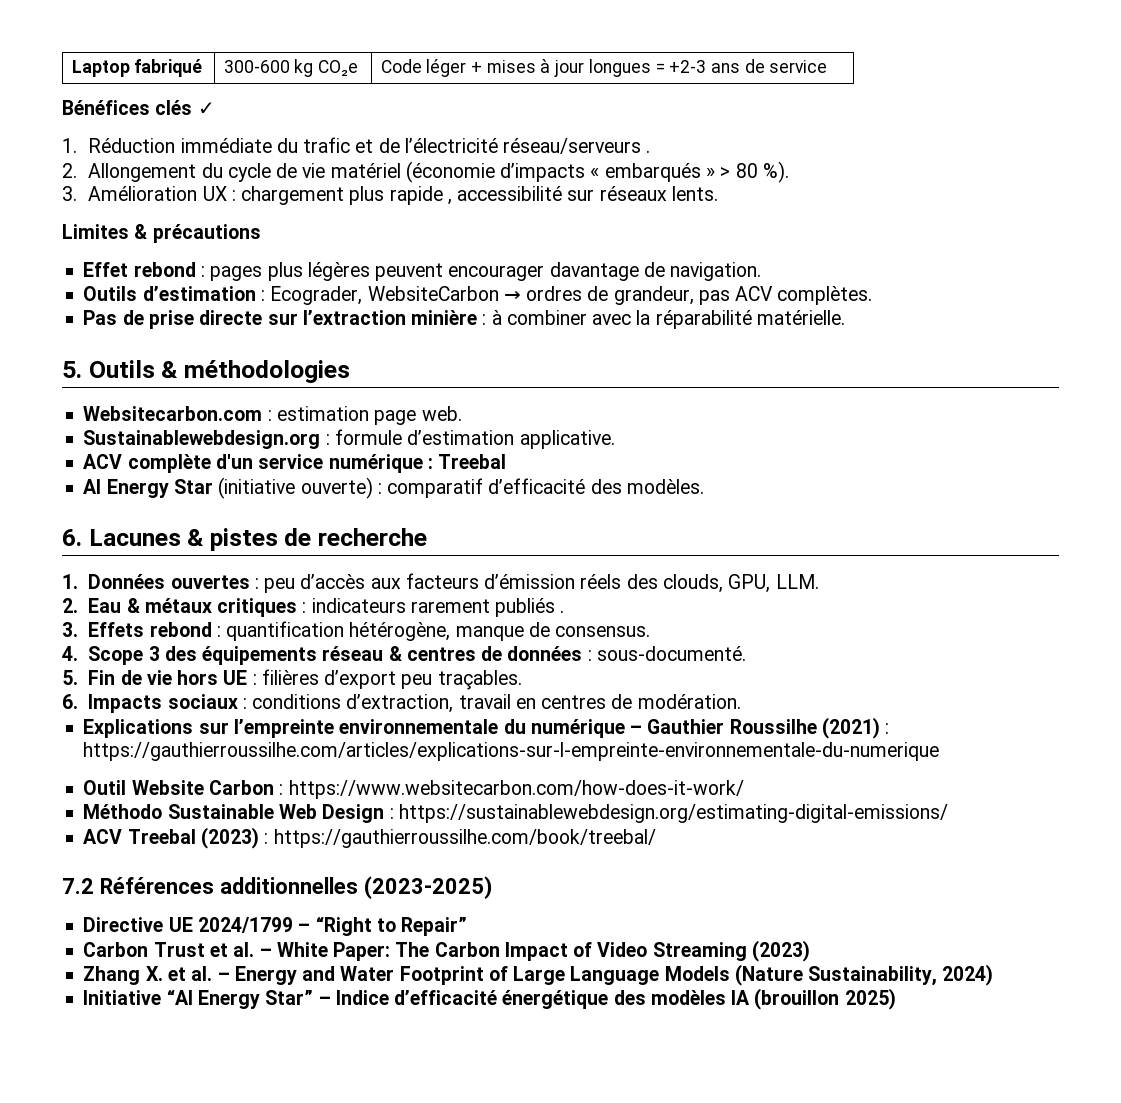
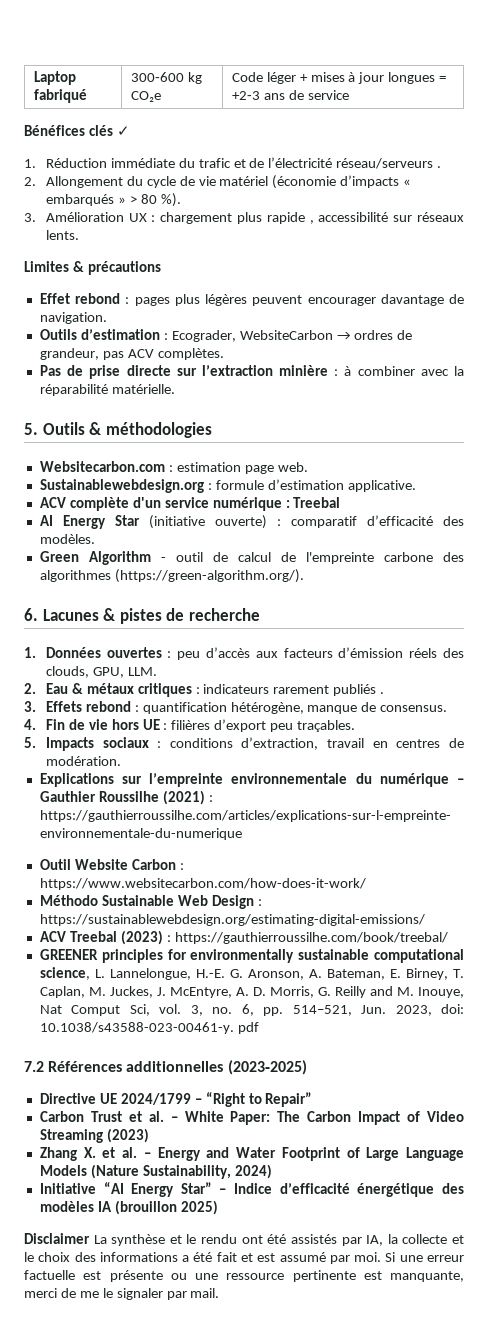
+ Green Algorithm - outil de calcul de l'empreinte carbone des algorithmes (https://green-algorithm.org/).
- 4. Scope 3 des équipements réseau & centres de données : sous‑documenté.
- 5. Fin de vie hors UE : filières d’export peu traçables.
+ 4. Fin de vie hors UE : filières d’export peu traçables.
- 6. Impacts sociaux : conditions d’extraction, travail en centres de modération.
+ 5. Impacts sociaux : conditions d’extraction, travail en centres de modération.
+ GREENER principles for environmentally sustainable computational science, L. Lannelongue, H.-E. G. Aronson, A. Bateman, E. Birney, T. Caplan, M. Juckes, J. McEntyre, A. D. Morris, G. Reilly and M. Inouye, Nat Comput Sci, vol. 3, no. 6, pp. 514–521, Jun. 2023, doi: 10.1038/s43588-023-00461-y. pdf
+ Disclaimer La synthèse et le rendu ont été assistés par IA, la collecte et le choix des informations a été fait et est assumé par moi. Si une erreur factuelle est présente ou une ressource pertinente est manquante, merci de me le signaler par mail.

